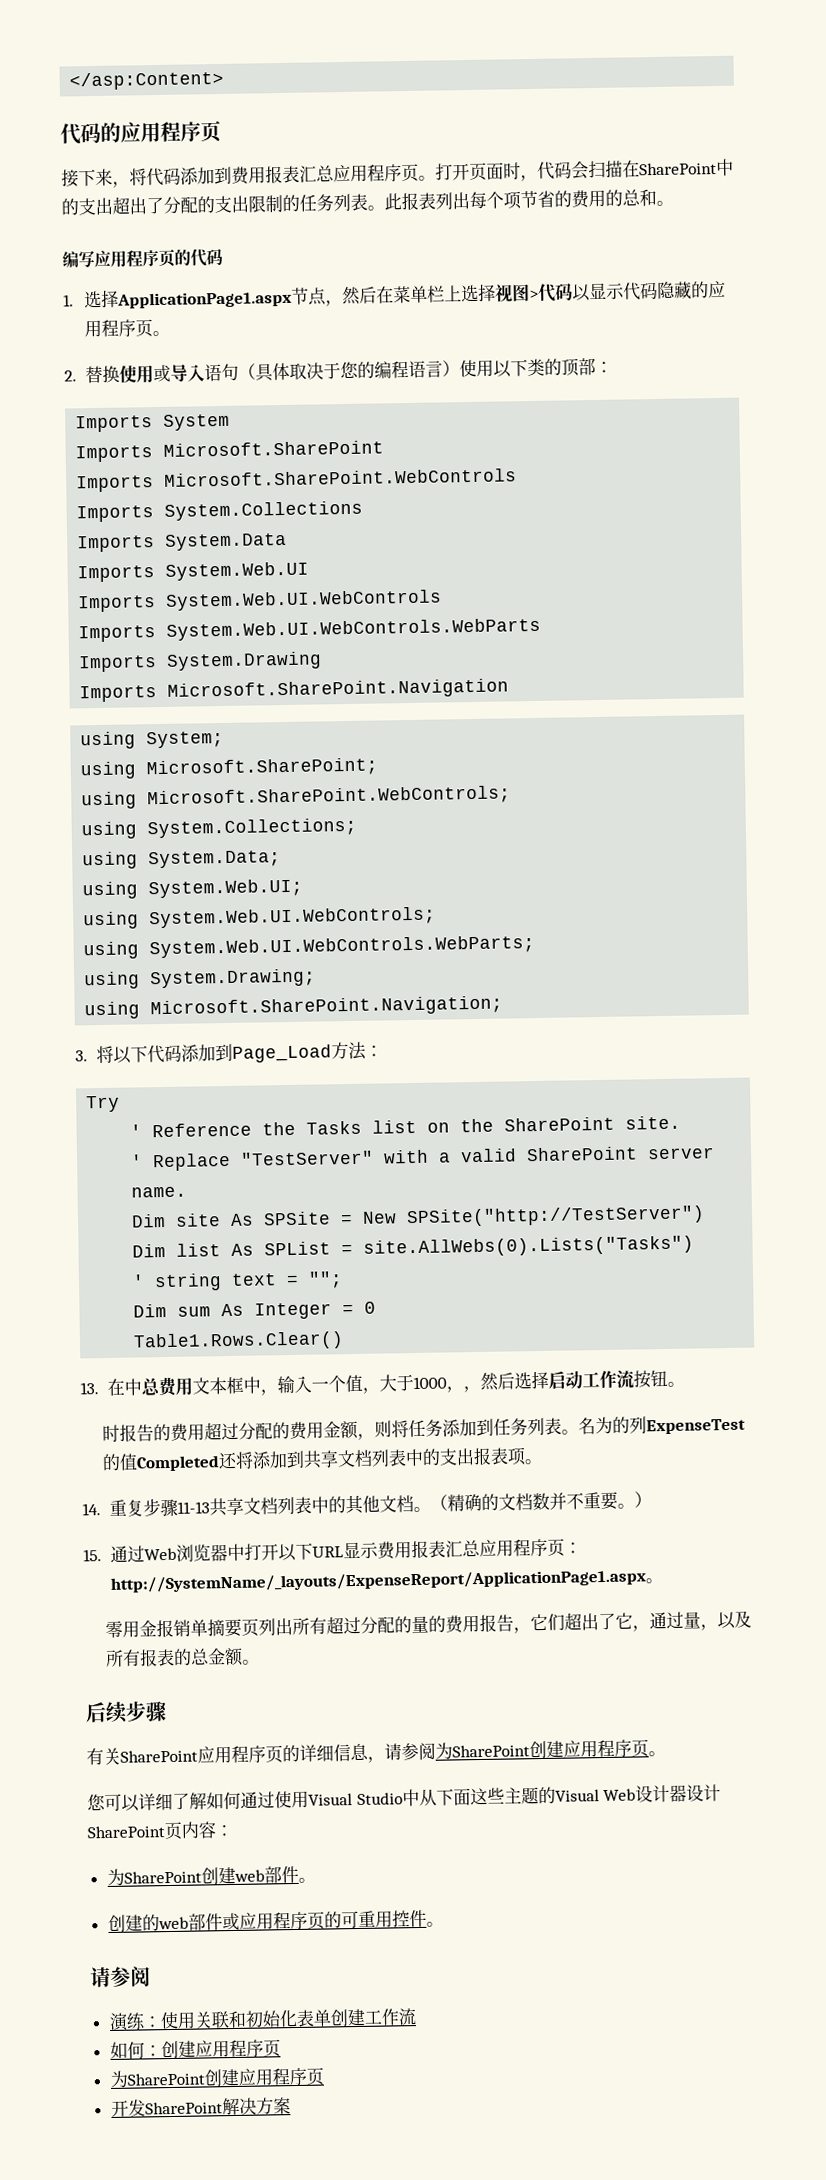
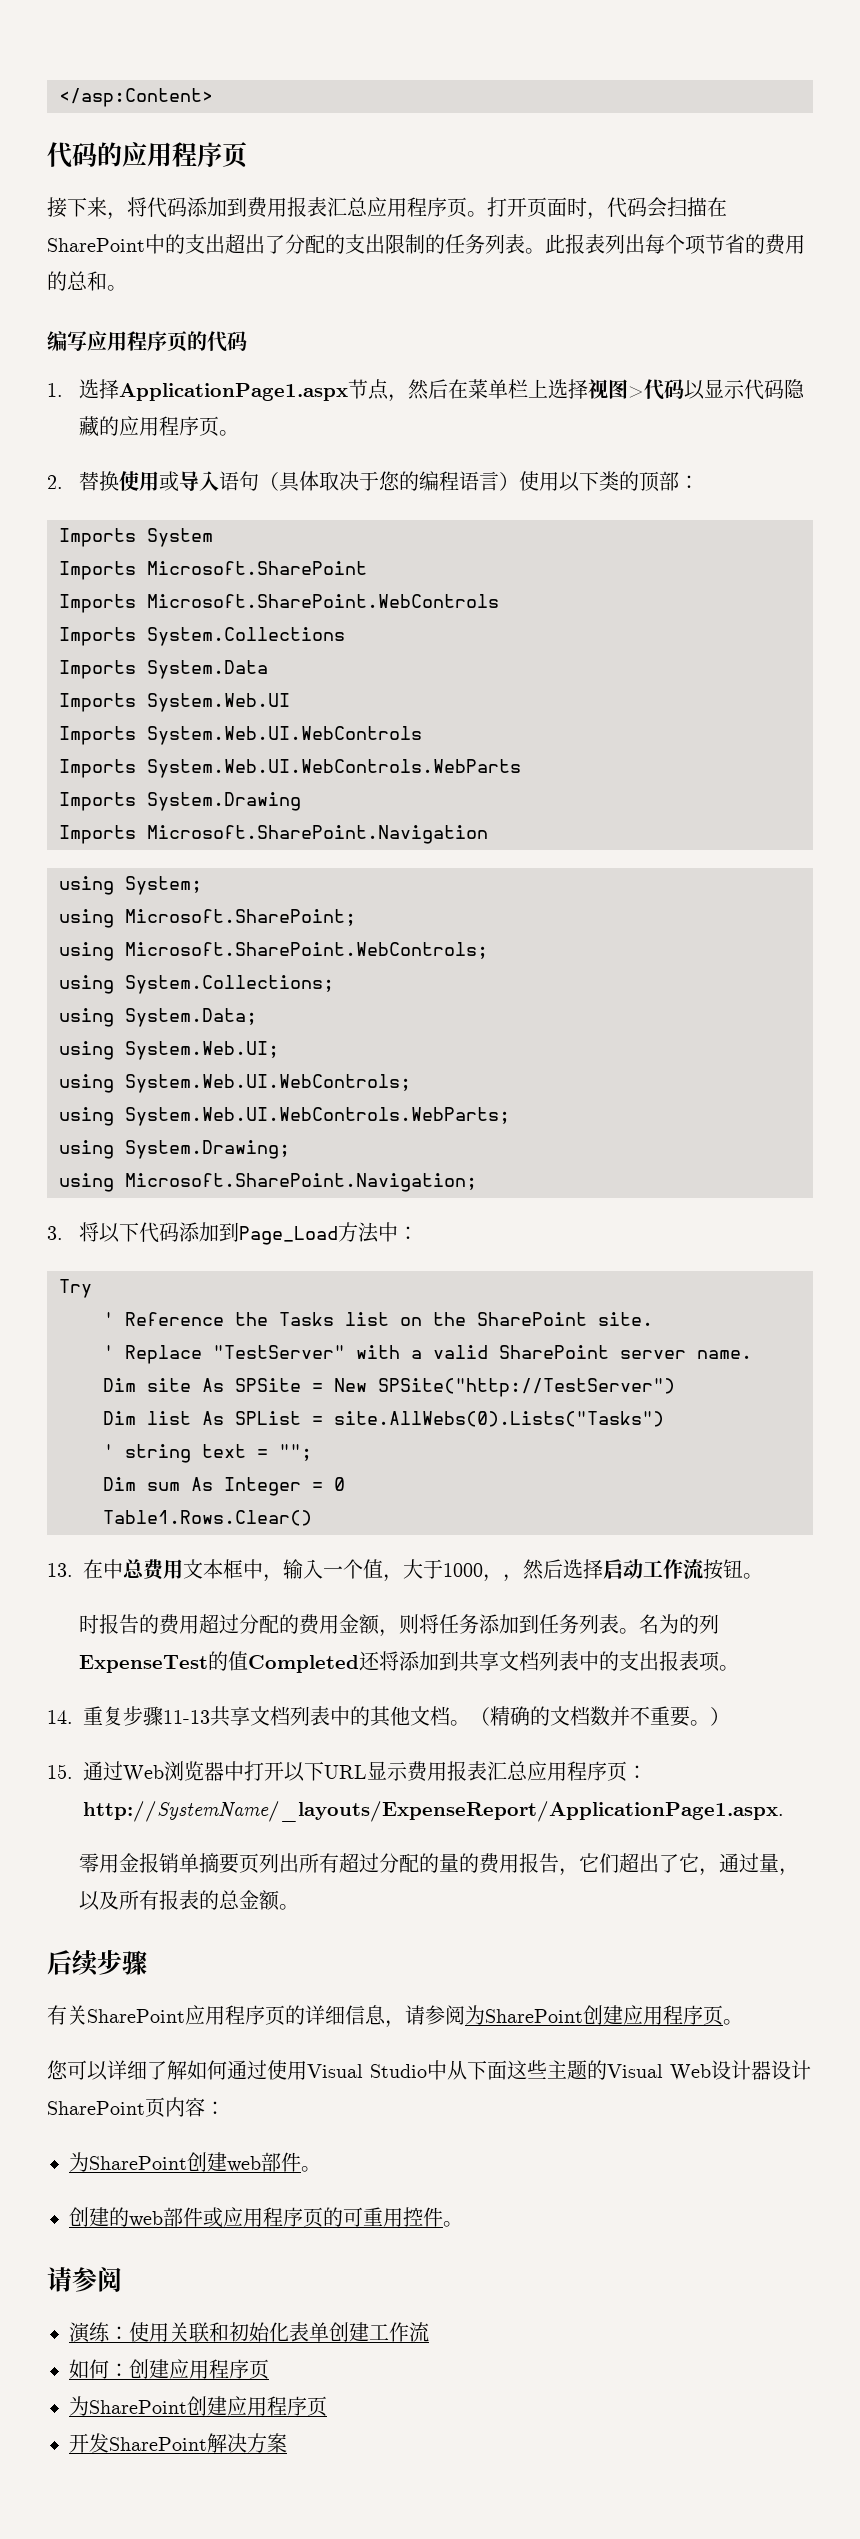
- 3.将以下代码添加到Page_Load方法：
+ 3.将以下代码添加到Page_Load方法中：
- 15.通过Web浏览器中打开以下URL显示费用报表汇总应用程序页：http://SystemName/_layouts/ExpenseReport/ApplicationPage1.aspx。
+ 15.通过Web浏览器中打开以下URL显示费用报表汇总应用程序页：http://SystemName/_layouts/ExpenseReport/ApplicationPage1.aspx.

